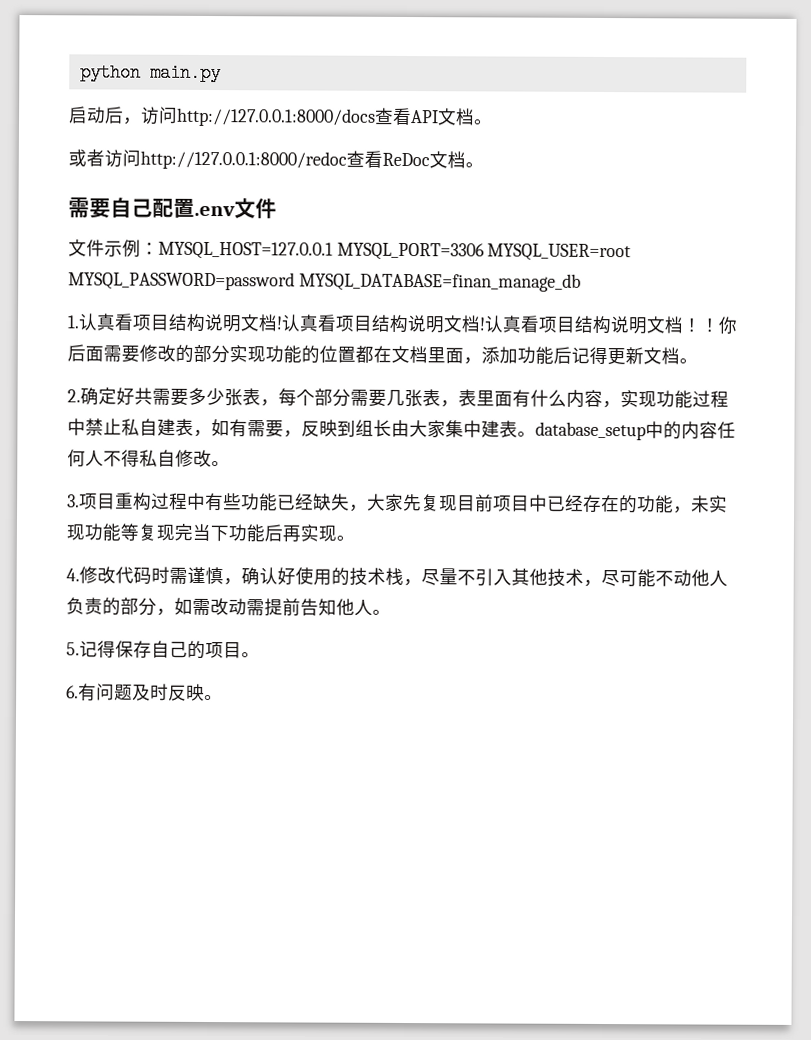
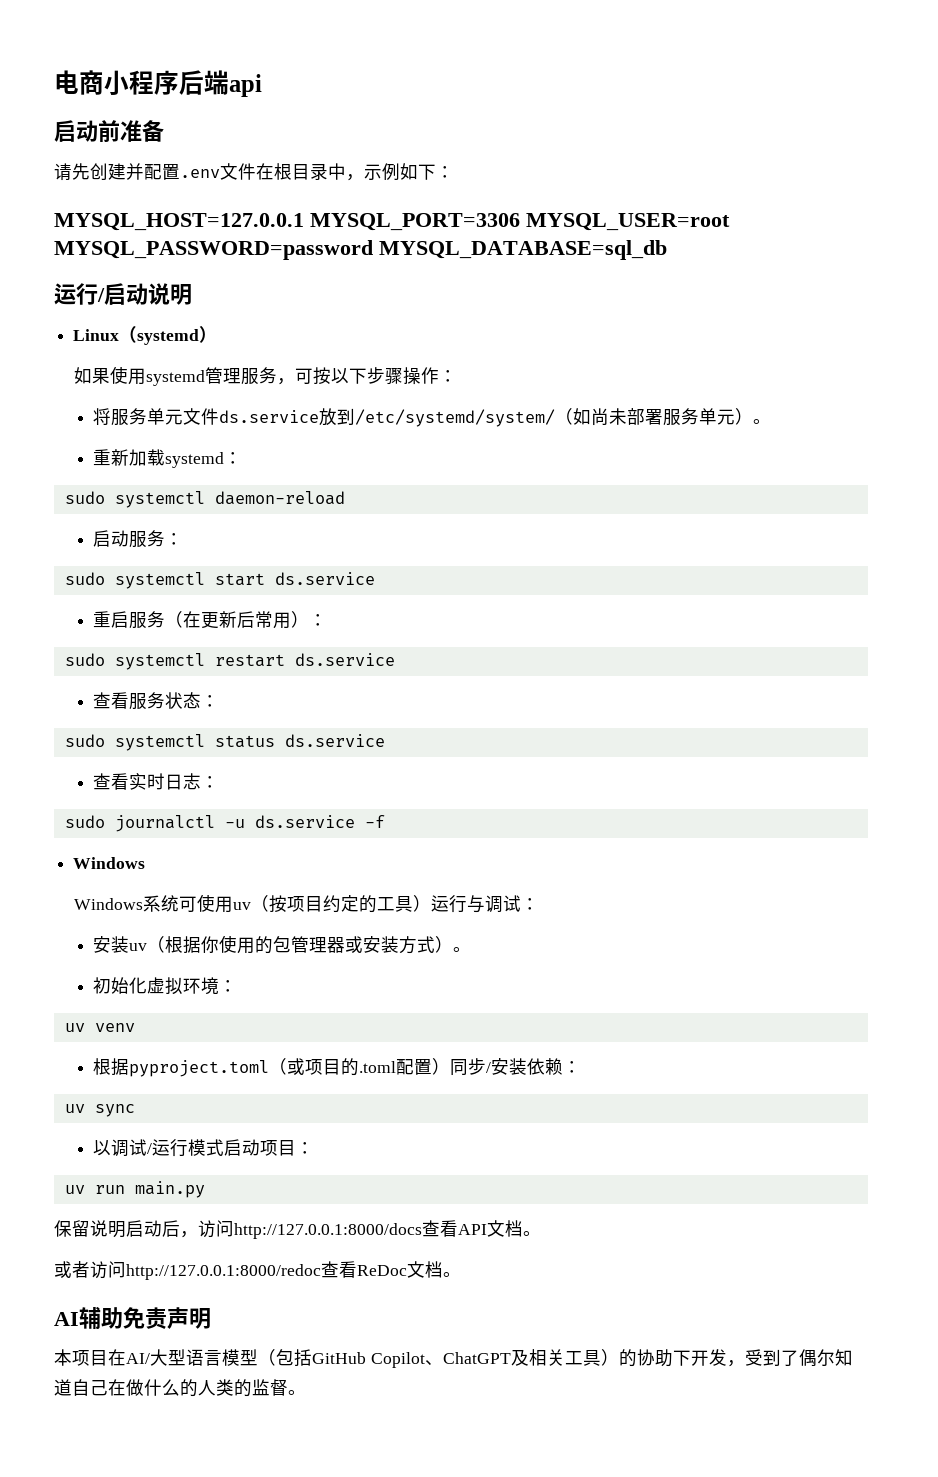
- python main.py
+ 电商小程序后端api
+ 启动前准备
+ 请先创建并配置.env文件在根目录中，示例如下：
+ MYSQL_HOST=127.0.0.1 MYSQL_PORT=3306 MYSQL_USER=root MYSQL_PASSWORD=password MYSQL_DATABASE=sql_db
+ 运行/启动说明
+ Linux（systemd）
+ 如果使用systemd管理服务，可按以下步骤操作：
+ 将服务单元文件ds.service放到/etc/systemd/system/（如尚未部署服务单元）。
+ 重新加载systemd：
+ sudo systemctl daemon-reload
+ 启动服务：
+ sudo systemctl start ds.service
+ 重启服务（在更新后常用）：
+ sudo systemctl restart ds.service
+ 查看服务状态：
+ sudo systemctl status ds.service
+ 查看实时日志：
+ sudo journalctl -u ds.service -f
+ Windows
+ Windows系统可使用uv（按项目约定的工具）运行与调试：
+ 安装uv（根据你使用的包管理器或安装方式）。
+ 初始化虚拟环境：
+ uv venv
+ 根据pyproject.toml（或项目的.toml配置）同步/安装依赖：
+ uv sync
+ 以调试/运行模式启动项目：
+ uv run main.py
- 启动后，访问http://127.0.0.1:8000/docs查看API文档。
+ 保留说明启动后，访问http://127.0.0.1:8000/docs查看API文档。
- 需要自己配置.env文件
- 文件示例：MYSQL_HOST=127.0.0.1 MYSQL_PORT=3306 MYSQL_USER=root MYSQL_PASSWORD=password MYSQL_DATABASE=finan_manage_db
- 1.认真看项目结构说明文档!认真看项目结构说明文档!认真看项目结构说明文档！！你后面需要修改的部分实现功能的位置都在文档里面，添加功能后记得更新文档。
- 2.确定好共需要多少张表，每个部分需要几张表，表里面有什么内容，实现功能过程中禁止私自建表，如有需要，反映到组长由大家集中建表。database_setup中的内容任何人不得私自修改。
- 3.项目重构过程中有些功能已经缺失，大家先复现目前项目中已经存在的功能，未实现功能等复现完当下功能后再实现。
- 4.修改代码时需谨慎，确认好使用的技术栈，尽量不引入其他技术，尽可能不动他人负责的部分，如需改动需提前告知他人。
- 5.记得保存自己的项目。
- 6.有问题及时反映。
+ AI辅助免责声明
+ 本项目在AI/大型语言模型（包括GitHub Copilot、ChatGPT及相关工具）的协助下开发，受到了偶尔知道自己在做什么的人类的监督。

